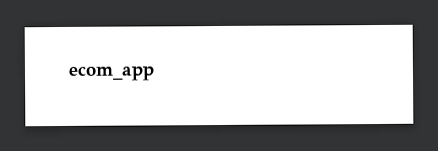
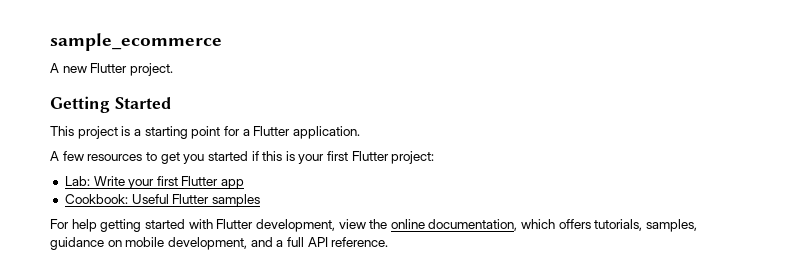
- ecom_app
+ sample_ecommerce
+ A new Flutter project.
+ Getting Started
+ This project is a starting point for a Flutter application.
+ A few resources to get you started if this is your first Flutter project:
+ Lab: Write your first Flutter app
+ Cookbook: Useful Flutter samples
+ For help getting started with Flutter development, view the online documentation, which offers tutorials, samples, guidance on mobile development, and a full API reference.

